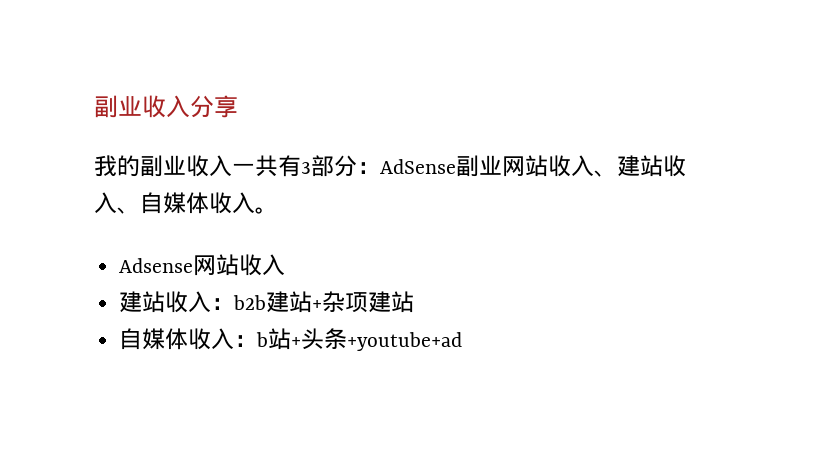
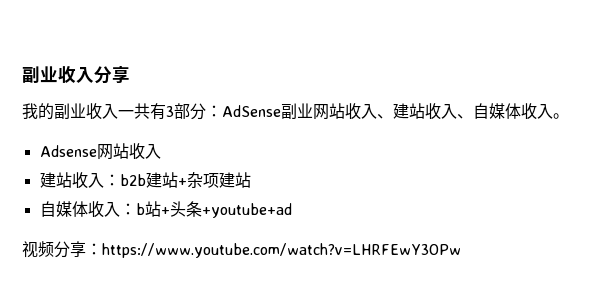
+ 视频分享：https://www.youtube.com/watch?v=LHRFEwY3OPw

